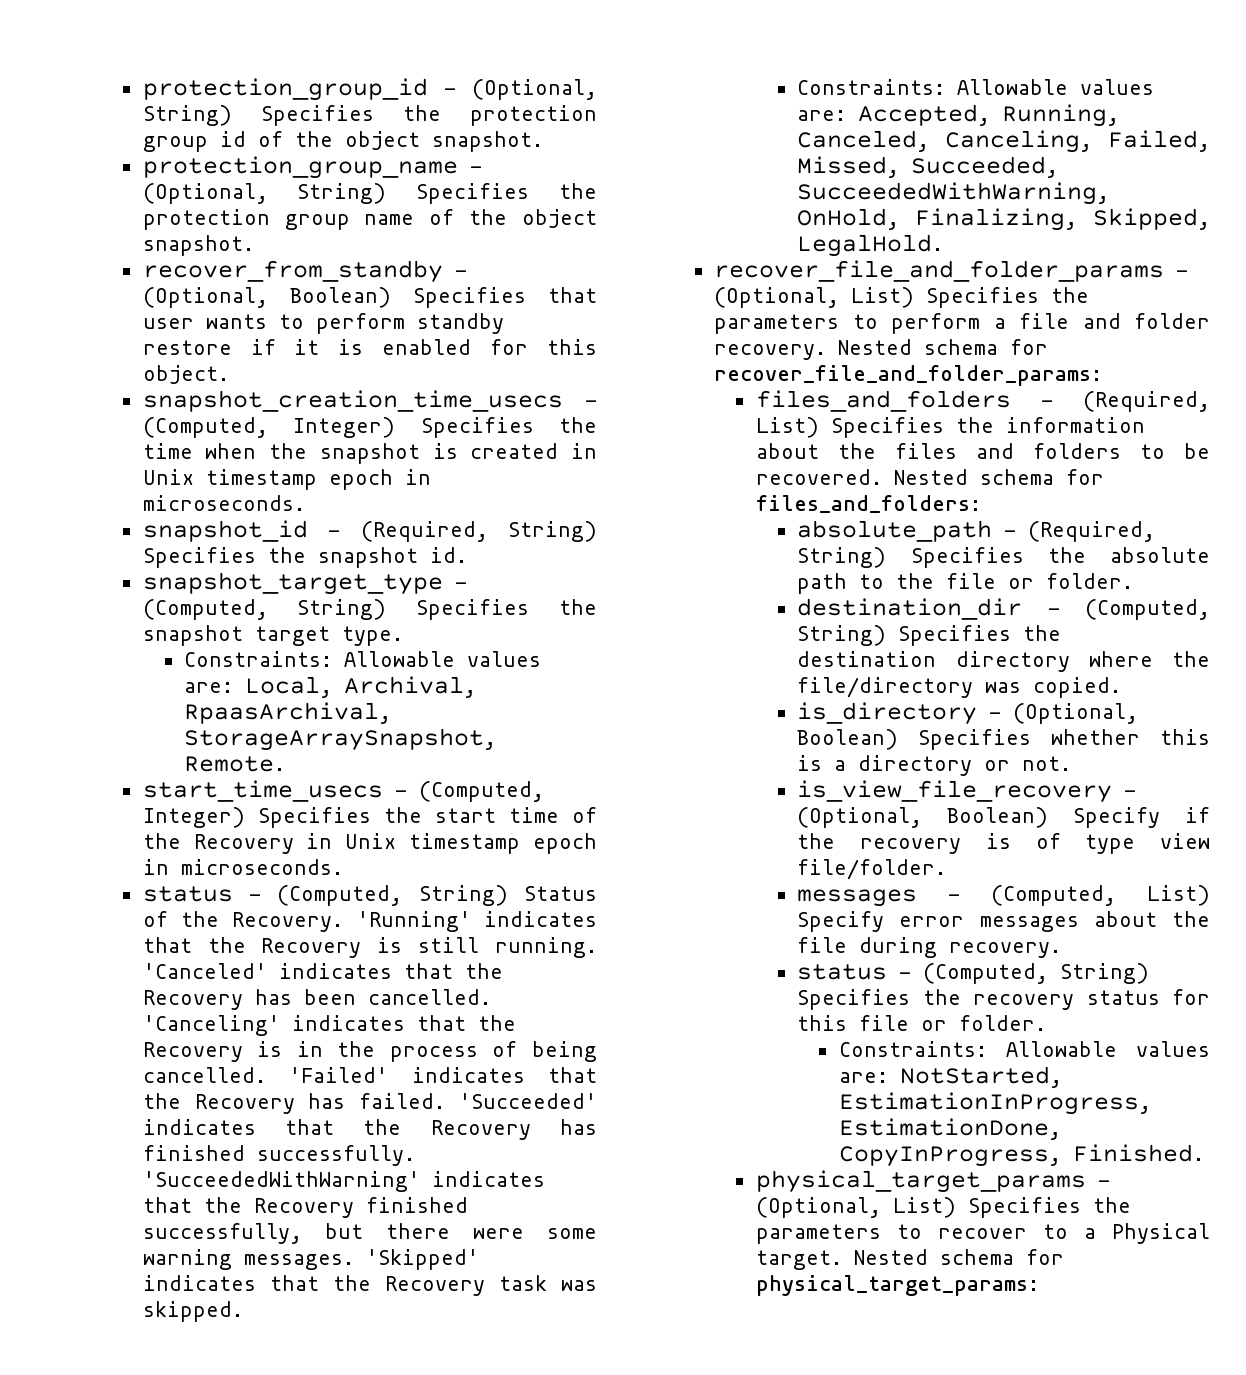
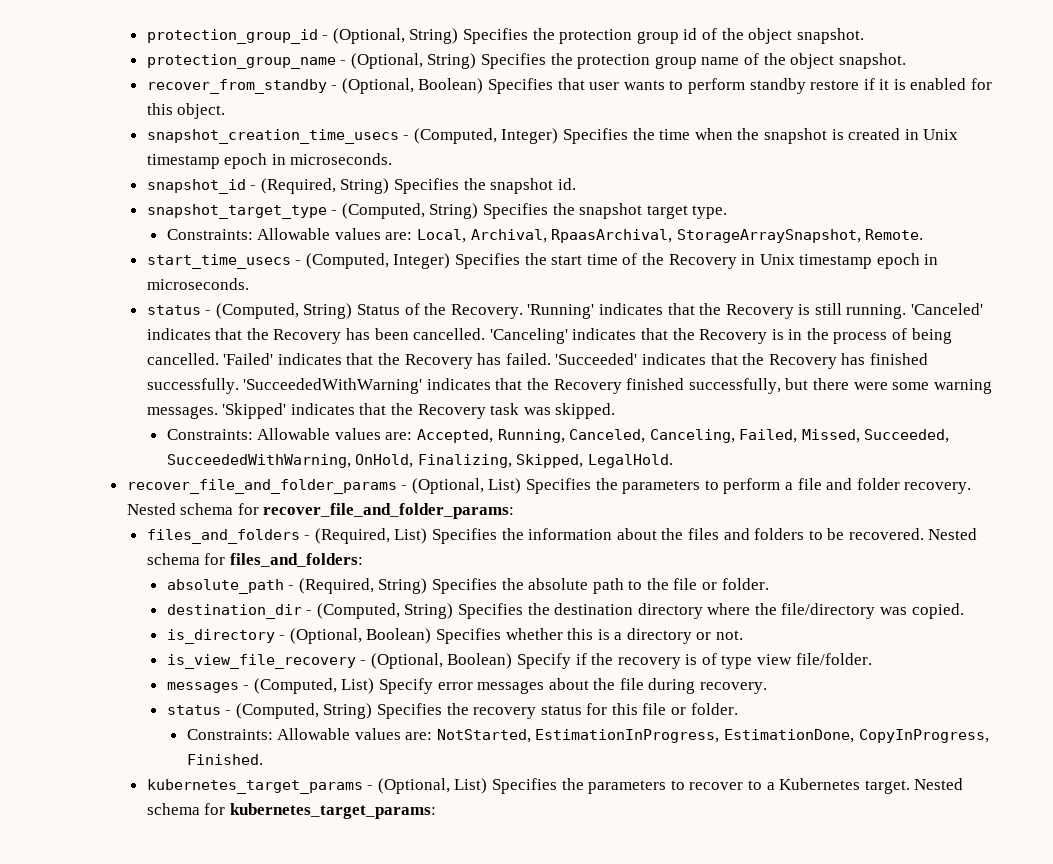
- physical_target_params - (Optional, List) Specifies the parameters to recover to a Physical target.
+ kubernetes_target_params - (Optional, List) Specifies the parameters to recover to a Kubernetes target.
- Nested schema for physical_target_params:
+ Nested schema for kubernetes_target_params:

